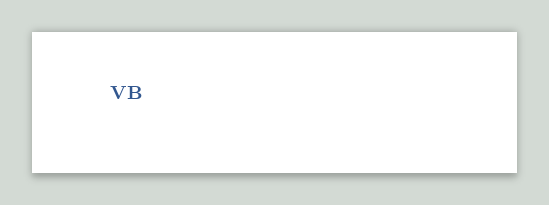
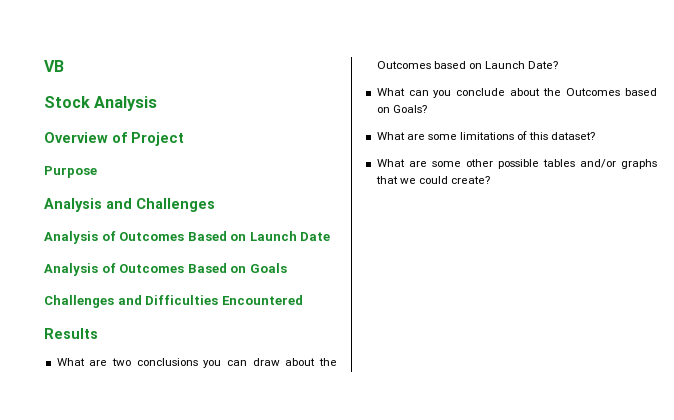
+ Stock Analysis
+ Overview of Project
+ Purpose
+ Analysis and Challenges
+ Analysis of Outcomes Based on Launch Date
+ Analysis of Outcomes Based on Goals
+ Challenges and Difficulties Encountered
+ Results
+ What are two conclusions you can draw about the Outcomes based on Launch Date?
+ What can you conclude about the Outcomes based on Goals?
+ What are some limitations of this dataset?
+ What are some other possible tables and/or graphs that we could create?

